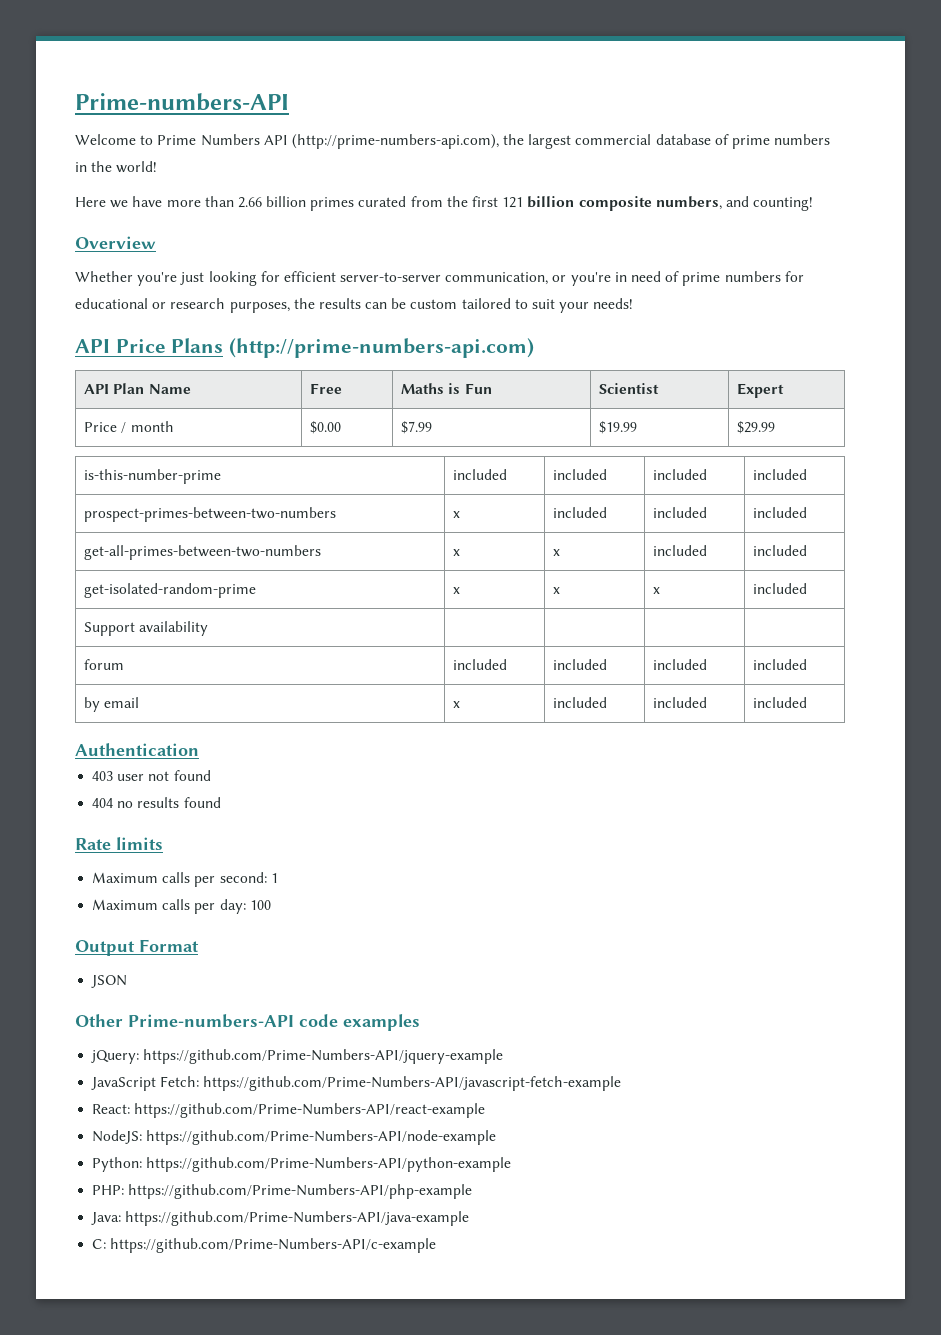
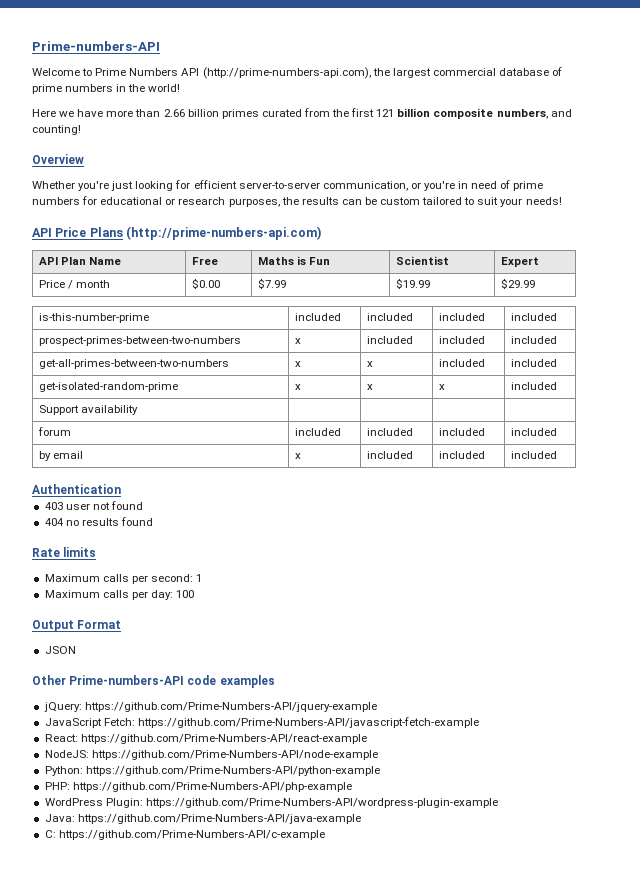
+ WordPress Plugin: https://github.com/Prime-Numbers-API/wordpress-plugin-example

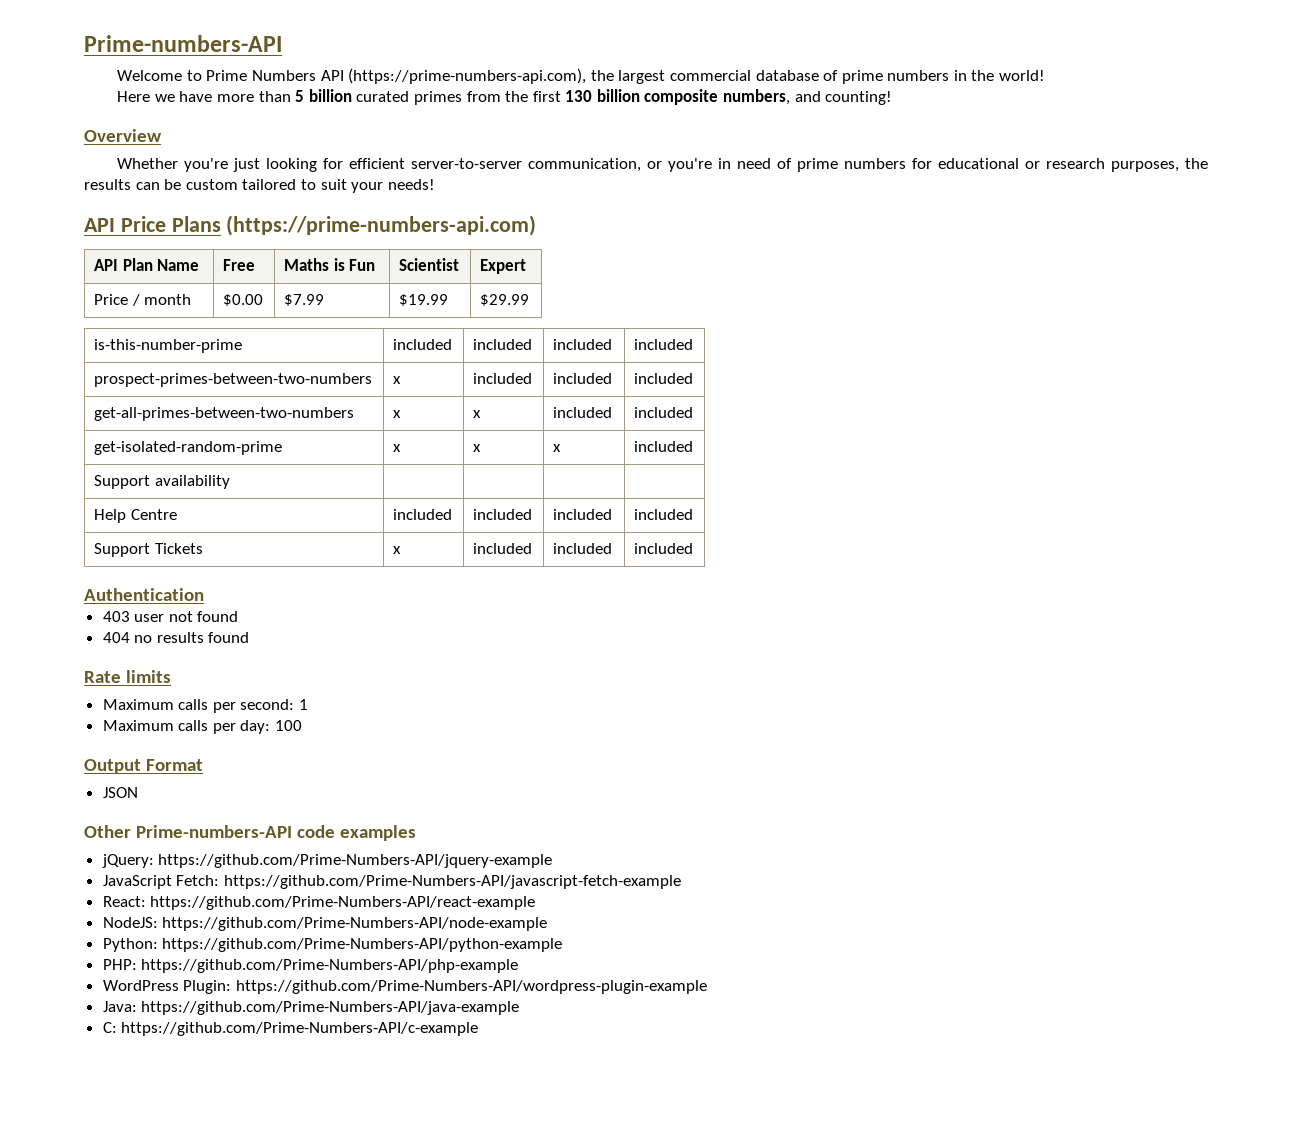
- Welcome to Prime Numbers API (http://prime-numbers-api.com), the largest commercial database of prime numbers in the world!
+ Welcome to Prime Numbers API (https://prime-numbers-api.com), the largest commercial database of prime numbers in the world!
- Here we have more than 2.66 billion primes curated from the first 121 billion composite numbers, and counting!
+ Here we have more than 5 billion curated primes from the first 130 billion composite numbers, and counting!
- API Price Plans (http://prime-numbers-api.com)
+ API Price Plans (https://prime-numbers-api.com)
- forum | included | included | included | included
- by email | x | included | included | included
+ Help Centre | included | included | included | included
+ Support Tickets | x | included | included | included

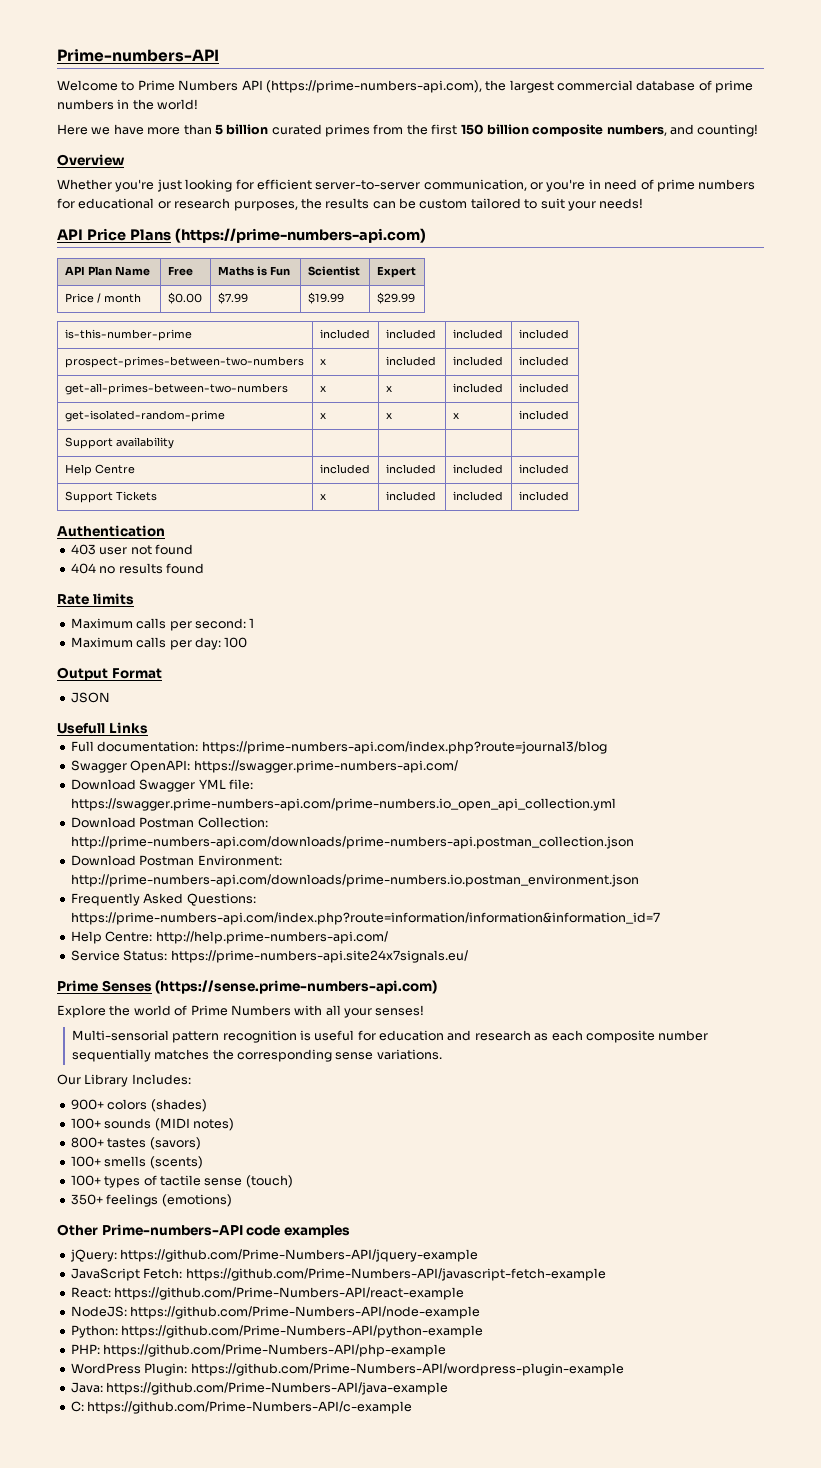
- Here we have more than 5 billion curated primes from the first 130 billion composite numbers, and counting!
+ Here we have more than 5 billion curated primes from the first 150 billion composite numbers, and counting!
+ Usefull Links
+ Full documentation: https://prime-numbers-api.com/index.php?route=journal3/blog
+ Swagger OpenAPI: https://swagger.prime-numbers-api.com/
+ Download Swagger YML file: https://swagger.prime-numbers-api.com/prime-numbers.io_open_api_collection.yml
+ Download Postman Collection: http://prime-numbers-api.com/downloads/prime-numbers-api.postman_collection.json
+ Download Postman Environment: http://prime-numbers-api.com/downloads/prime-numbers.io.postman_environment.json
+ Frequently Asked Questions: https://prime-numbers-api.com/index.php?route=information/information&information_id=7
+ Help Centre: http://help.prime-numbers-api.com/
+ Service Status: https://prime-numbers-api.site24x7signals.eu/
+ Prime Senses (https://sense.prime-numbers-api.com)
+ Explore the world of Prime Numbers with all your senses!
+ Multi-sensorial pattern recognition is useful for education and research as each composite number sequentially matches the corresponding sense variations.
+ Our Library Includes:
+ 900+ colors (shades)
+ 100+ sounds (MIDI notes)
+ 800+ tastes (savors)
+ 100+ smells (scents)
+ 100+ types of tactile sense (touch)
+ 350+ feelings (emotions)

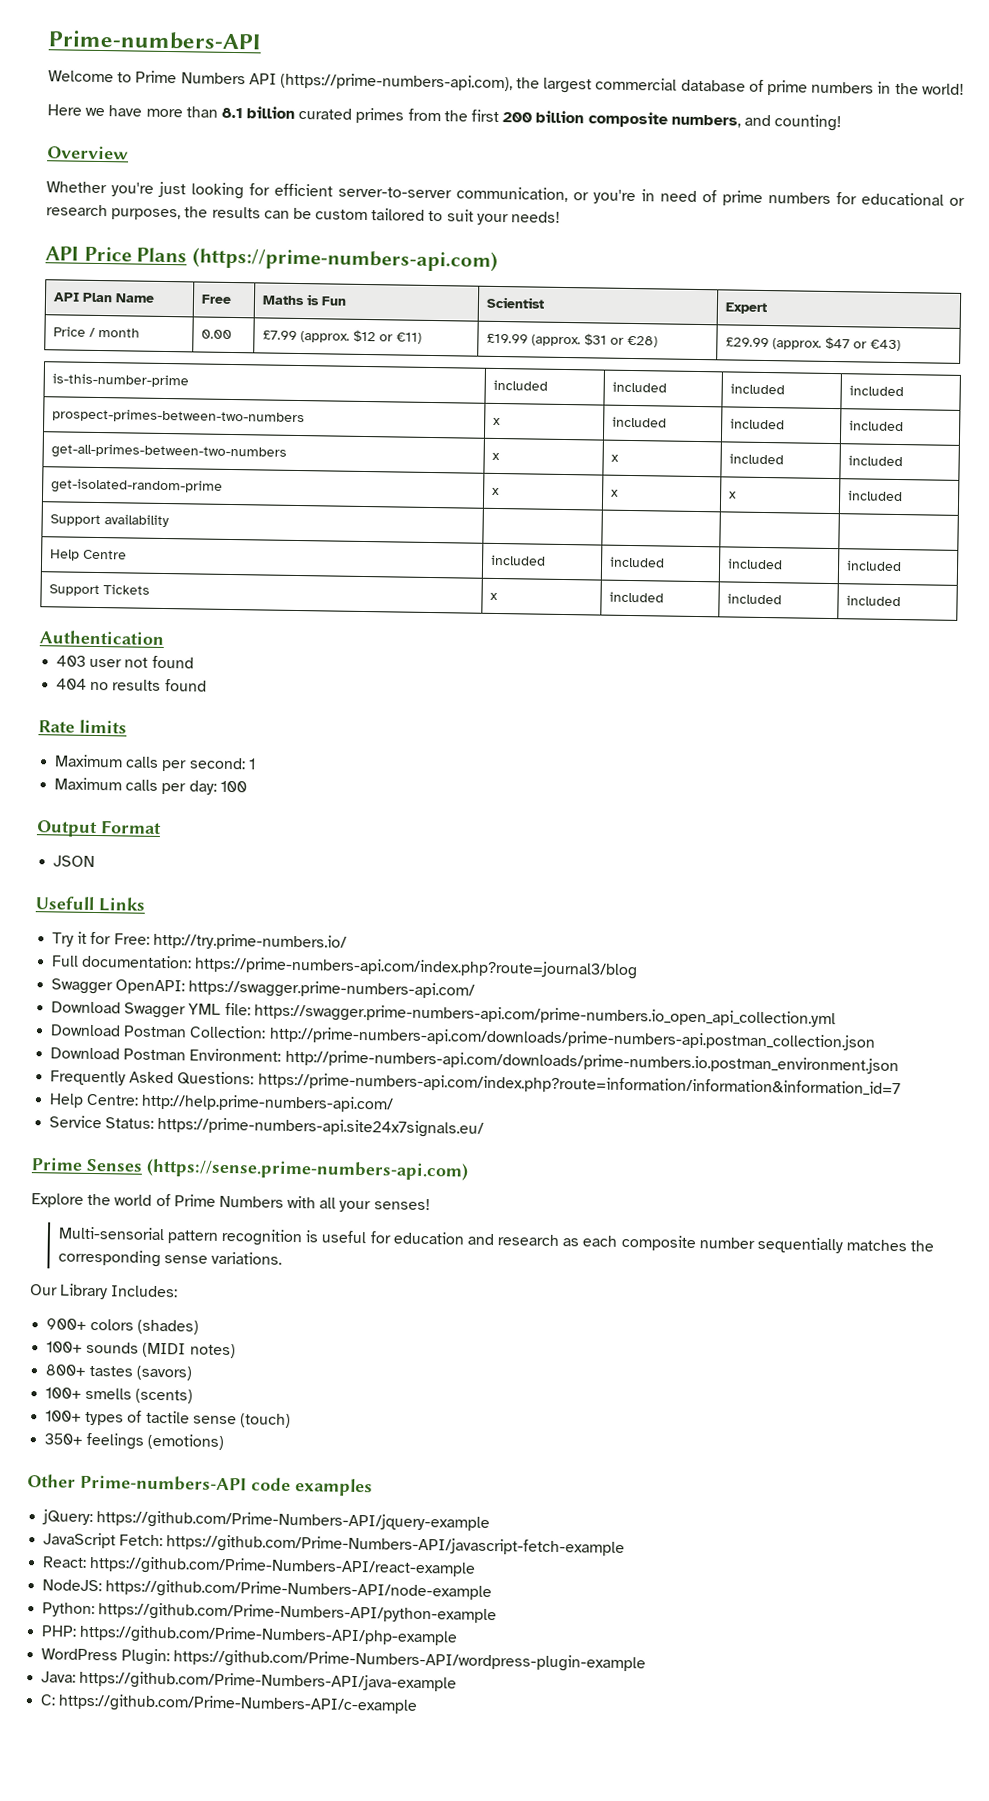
- Here we have more than 5 billion curated primes from the first 150 billion composite numbers, and counting!
+ Here we have more than 8.1 billion curated primes from the first 200 billion composite numbers, and counting!
- Price / month | $0.00 | $7.99 | $19.99 | $29.99
+ Price / month | 0.00 | £7.99 (approx. $12 or €11) | £19.99 (approx. $31 or €28) | £29.99 (approx. $47 or €43)
+ Try it for Free: http://try.prime-numbers.io/

